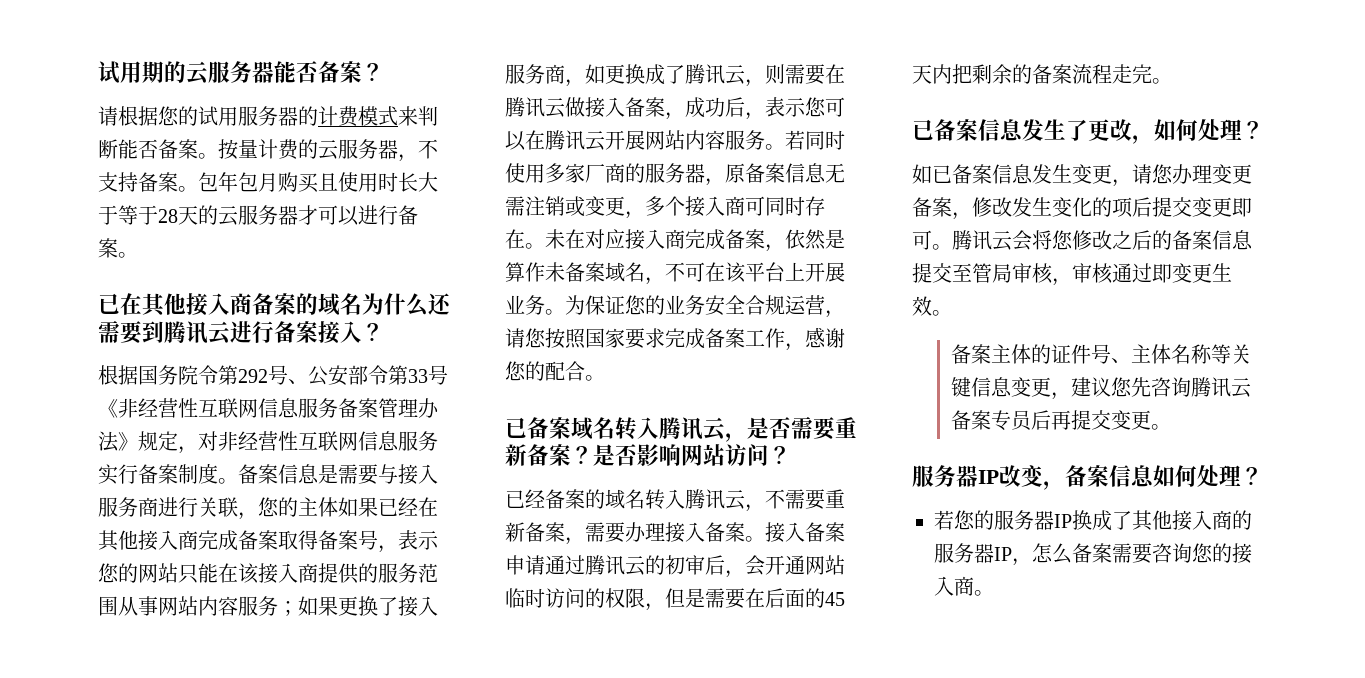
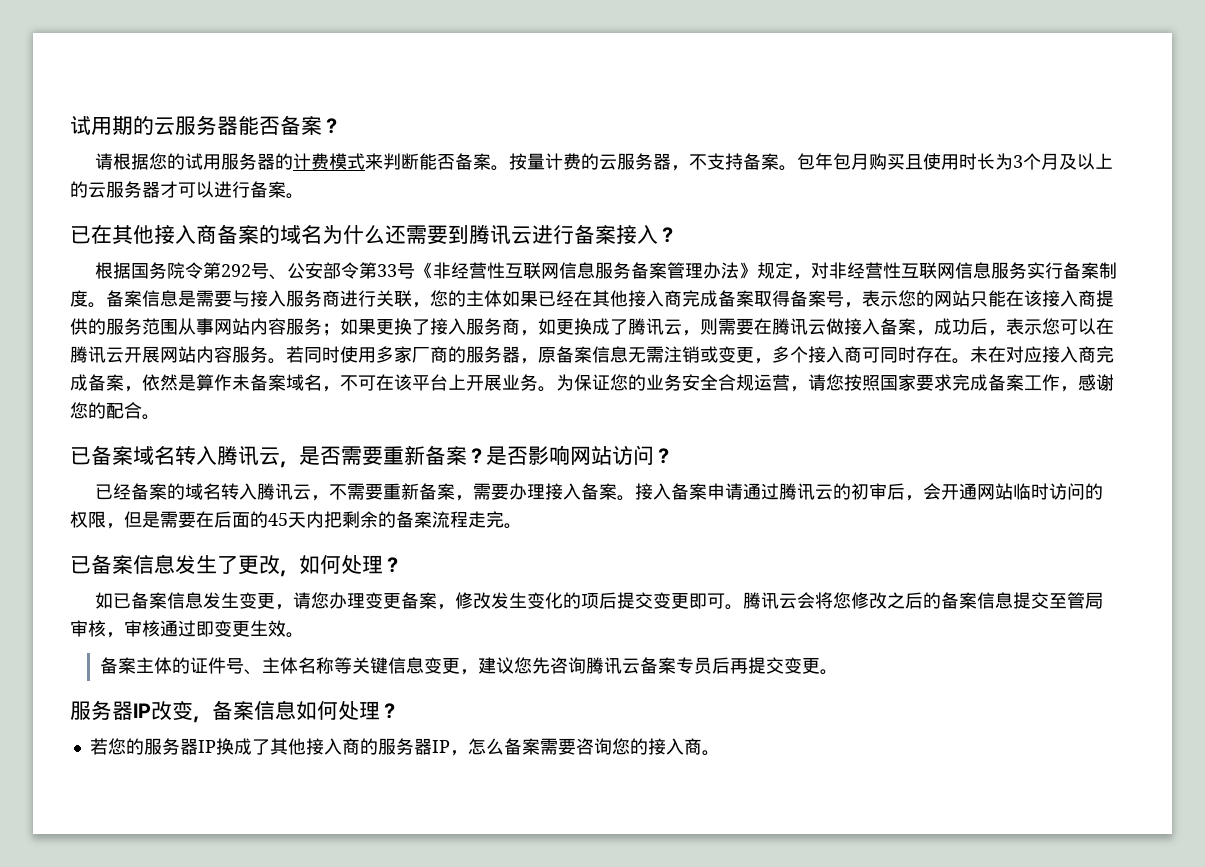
- 包年包月购买且使用时长大于等于28天的云服务器才可以进行备案。
+ 包年包月购买且使用时长为3个月及以上的云服务器才可以进行备案。

